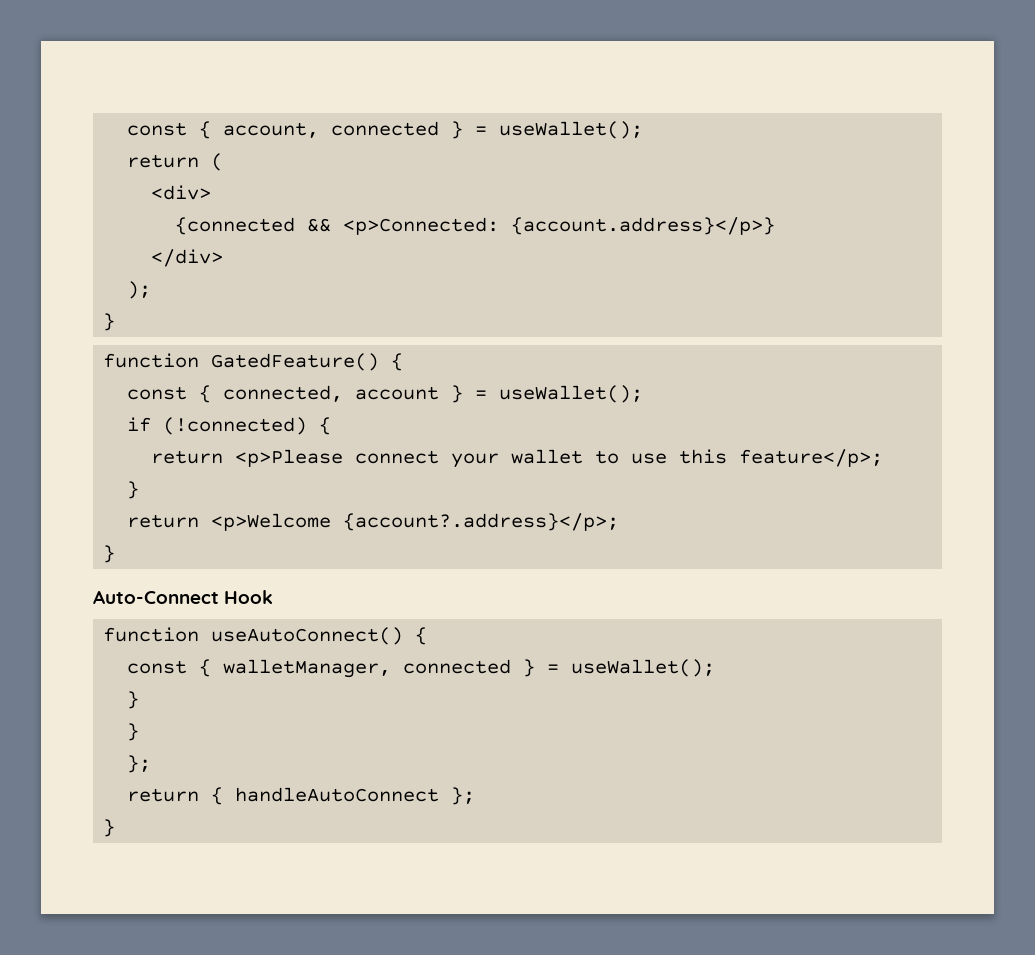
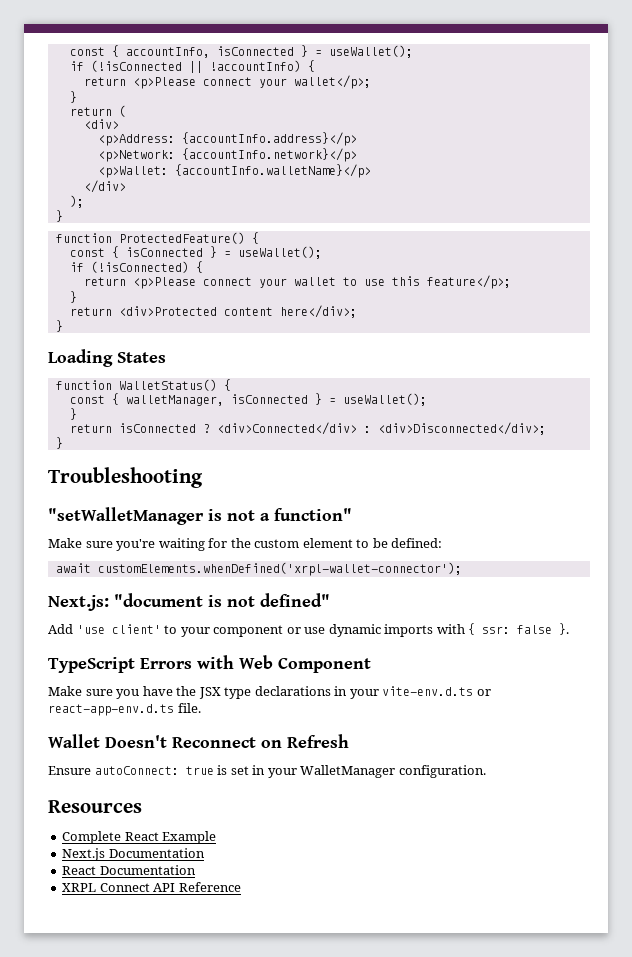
- const { account, connected } = useWallet();
+ const { accountInfo, isConnected } = useWallet();
+ if (!isConnected || !accountInfo) {
+ return <p>Please connect your wallet</p>;
+ }
  return (
  <div>
- {connected && <p>Connected: {account.address}</p>}
+ <p>Address: {accountInfo.address}</p>
+ <p>Network: {accountInfo.network}</p>
+ <p>Wallet: {accountInfo.walletName}</p>
- function GatedFeature() {
- const { connected, account } = useWallet();
- if (!connected) {
+ function ProtectedFeature() {
+ const { isConnected } = useWallet();
+ if (!isConnected) {
- return <p>Welcome {account?.address}</p>;
+ return <div>Protected content here</div>;
  }
- Auto-Connect Hook
- function useAutoConnect() {
+ Loading States
+ function WalletStatus() {
- const { walletManager, connected } = useWallet();
+ const { walletManager, isConnected } = useWallet();
  }
+ return isConnected ? <div>Connected</div> : <div>Disconnected</div>;
  }
- };
- return { handleAutoConnect };
- }
+ Troubleshooting
+ "setWalletManager is not a function"
+ Make sure you're waiting for the custom element to be defined:
+ await customElements.whenDefined('xrpl-wallet-connector');
+ Next.js: "document is not defined"
+ Add 'use client' to your component or use dynamic imports with { ssr: false }.
+ TypeScript Errors with Web Component
+ Make sure you have the JSX type declarations in your vite-env.d.ts or react-app-env.d.ts file.
+ Wallet Doesn't Reconnect on Refresh
+ Ensure autoConnect: true is set in your WalletManager configuration.
+ Resources
+ Complete React Example
+ Next.js Documentation
+ React Documentation
+ XRPL Connect API Reference

